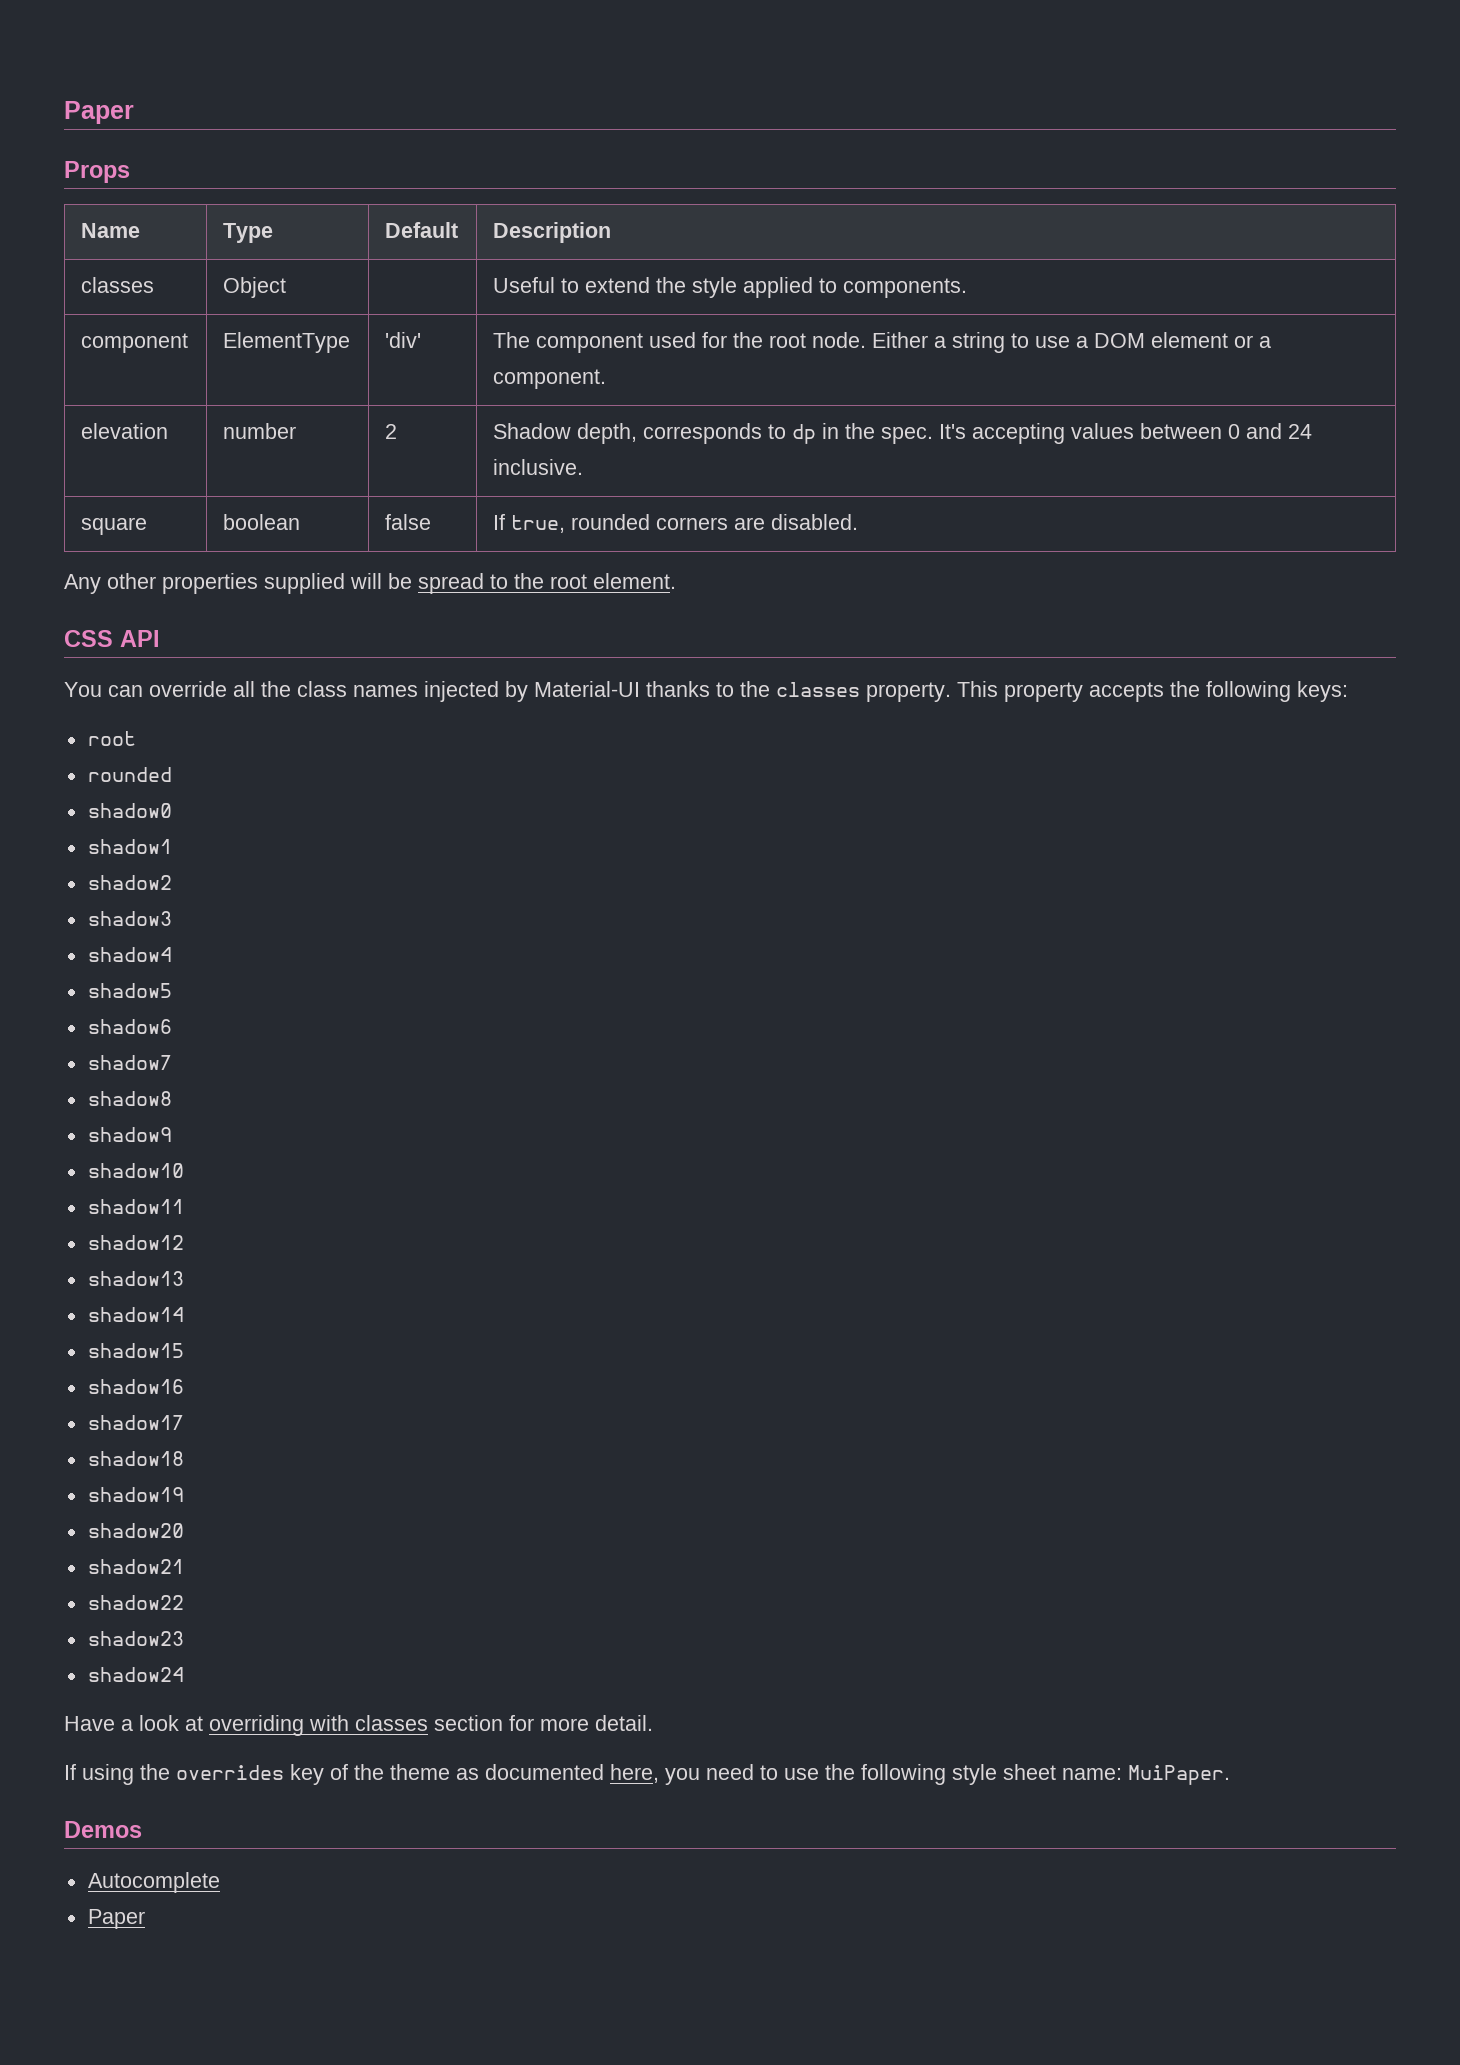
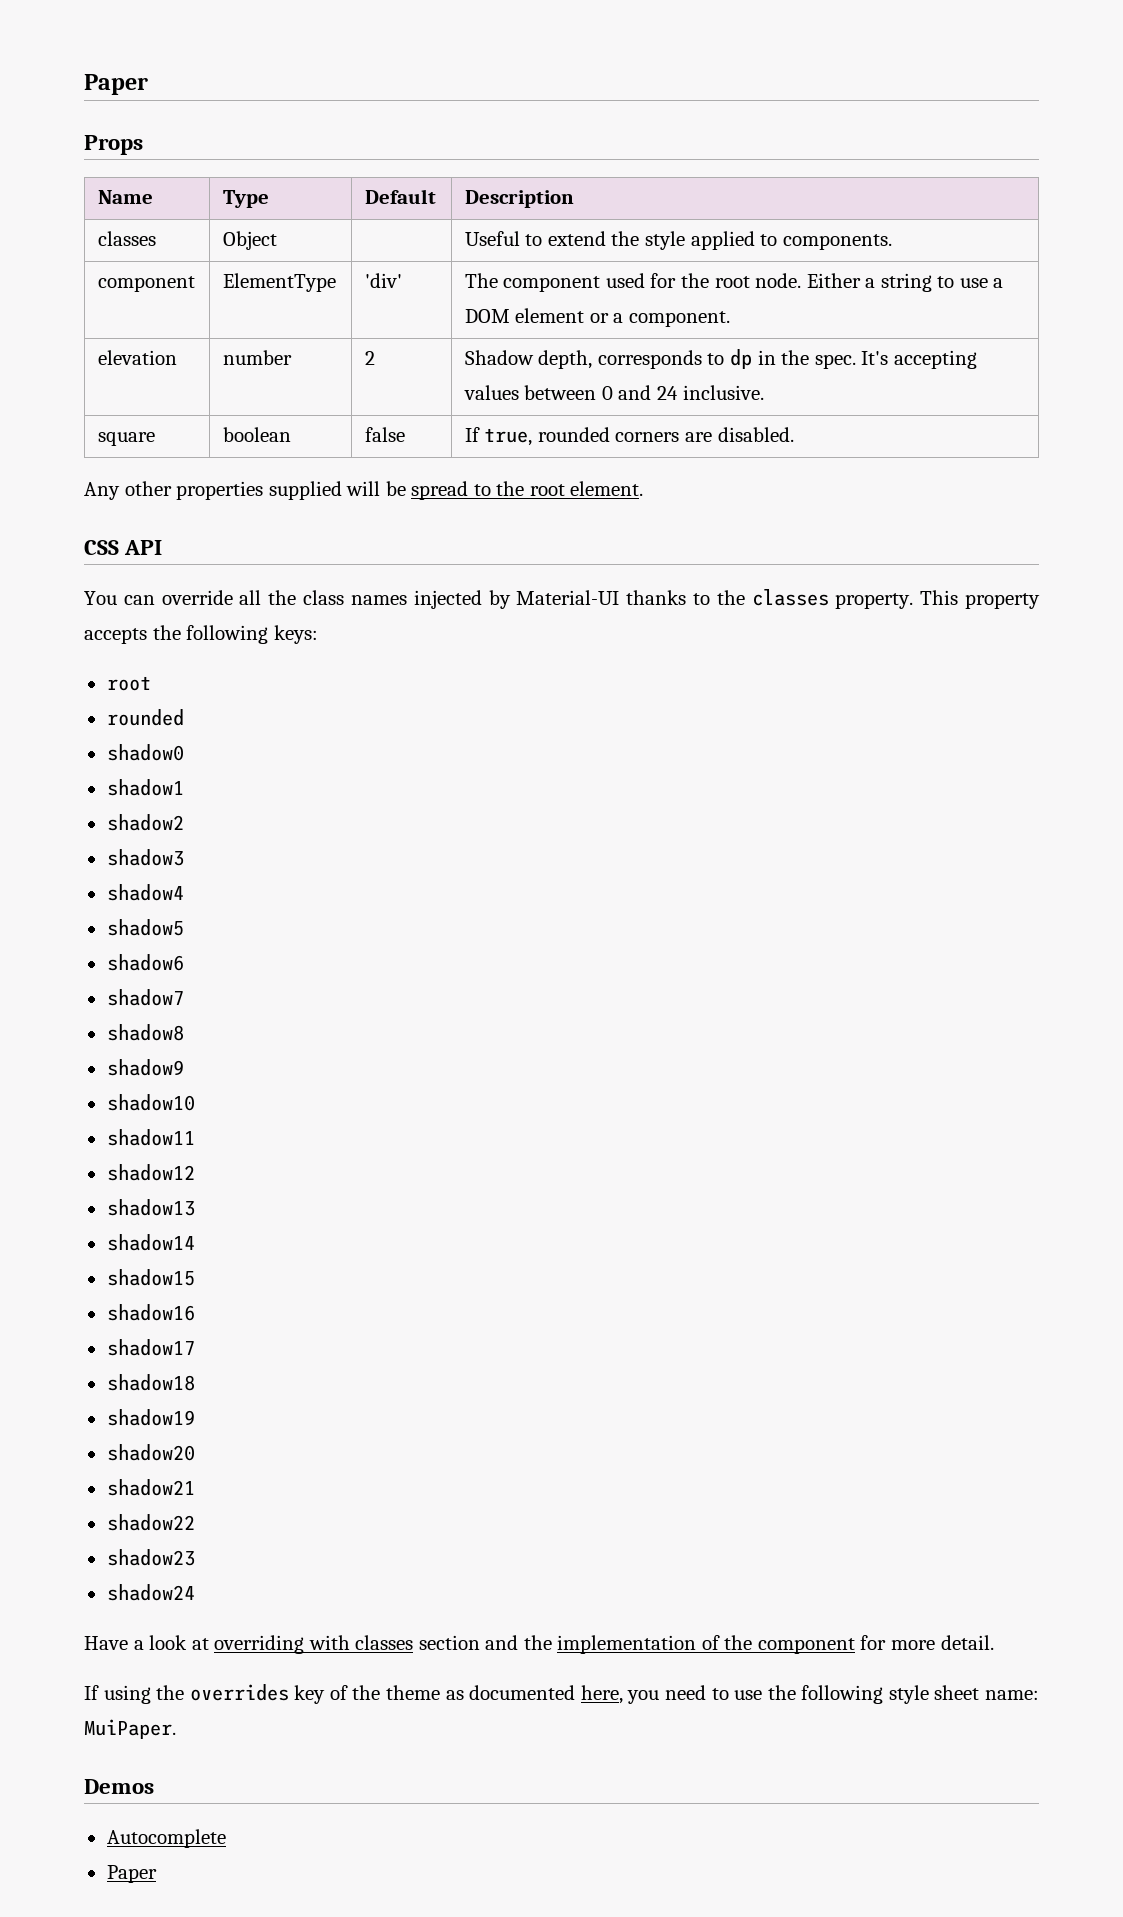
- Have a look at overriding with classes section for more detail.
+ Have a look at overriding with classes section and the implementation of the component for more detail.

